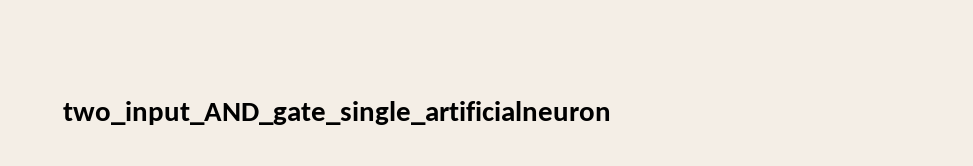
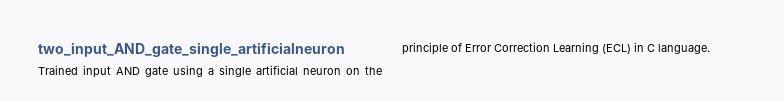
+ Trained input AND gate using a single artificial neuron on the principle of Error Correction Learning (ECL) in C language.

